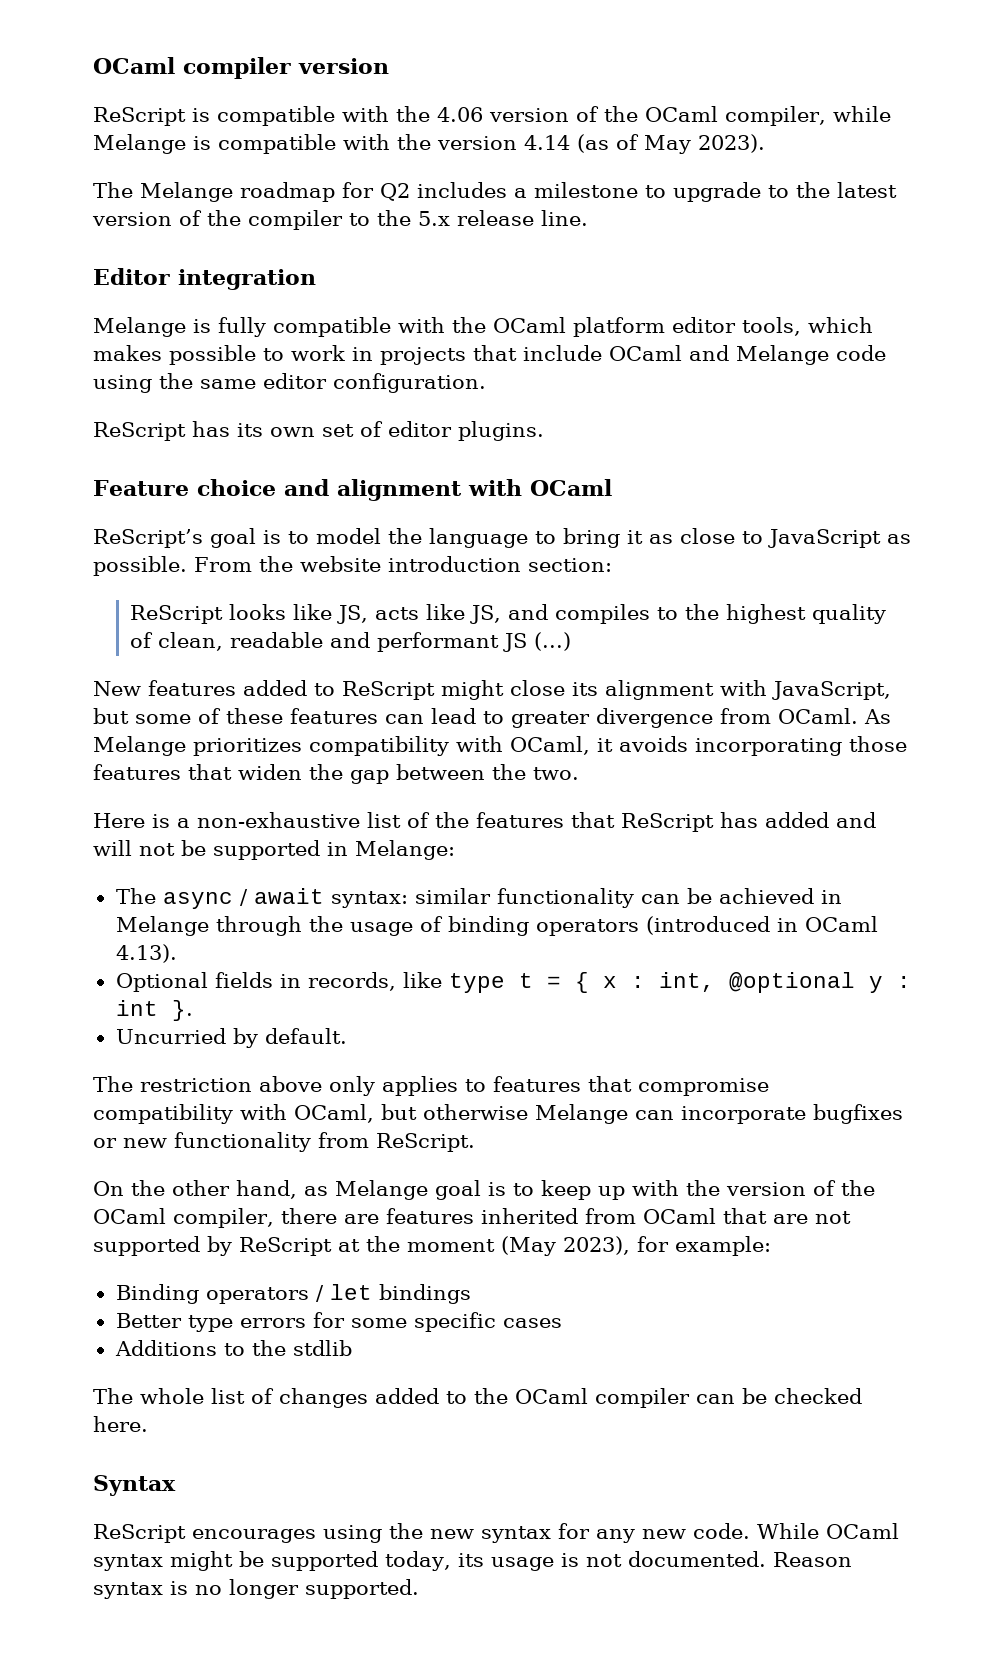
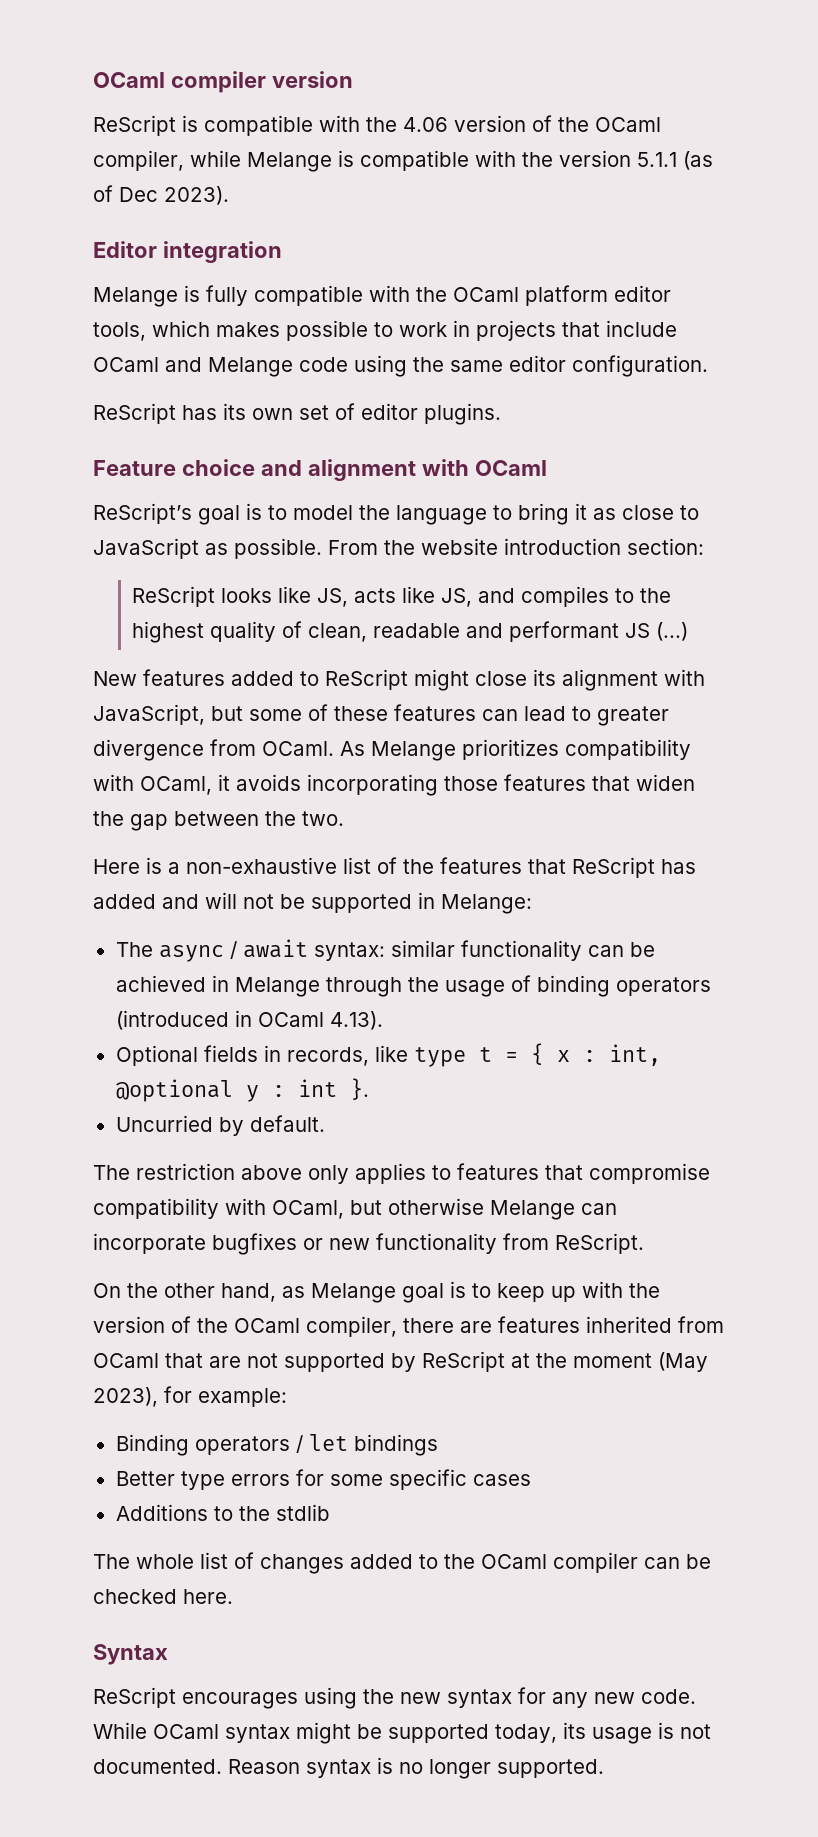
- ReScript is compatible with the 4.06 version of the OCaml compiler, while Melange is compatible with the version 4.14 (as of May 2023).
+ ReScript is compatible with the 4.06 version of the OCaml compiler, while Melange is compatible with the version 5.1.1 (as of Dec 2023).
- The Melange roadmap for Q2 includes a milestone to upgrade to the latest version of the compiler to the 5.x release line.

